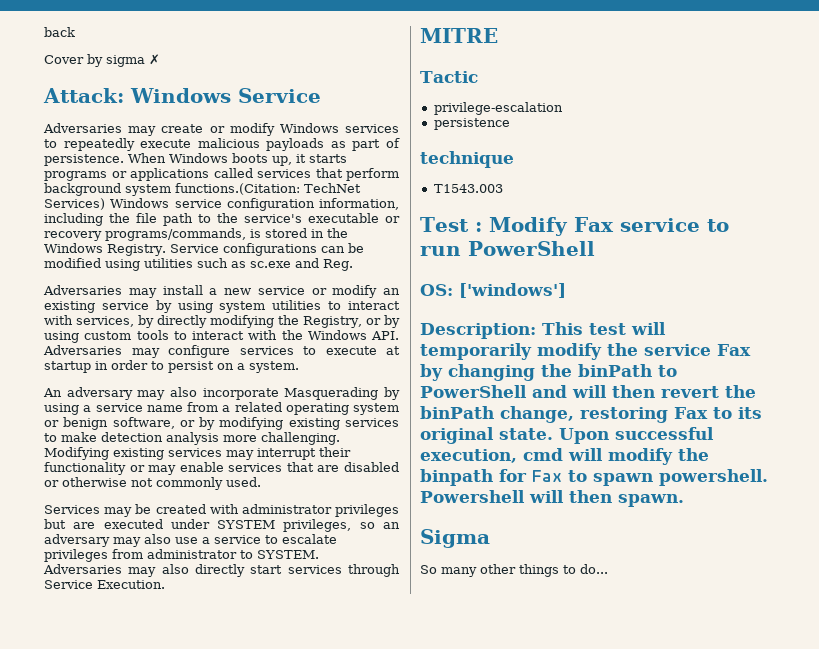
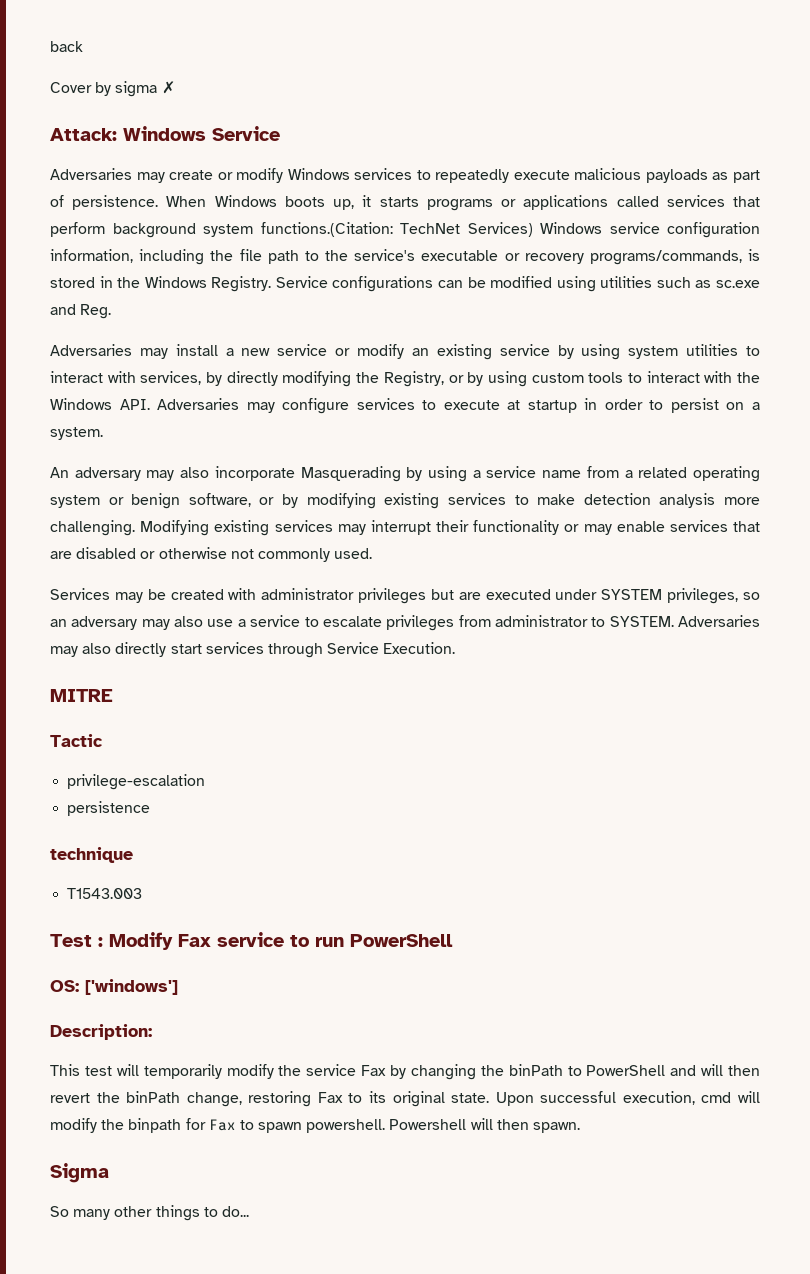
- Description: This test will temporarily modify the service Fax by changing the binPath to PowerShell and will then revert the binPath change, restoring Fax to its original state.
+ Description:
+ This test will temporarily modify the service Fax by changing the binPath to PowerShell and will then revert the binPath change, restoring Fax to its original state.

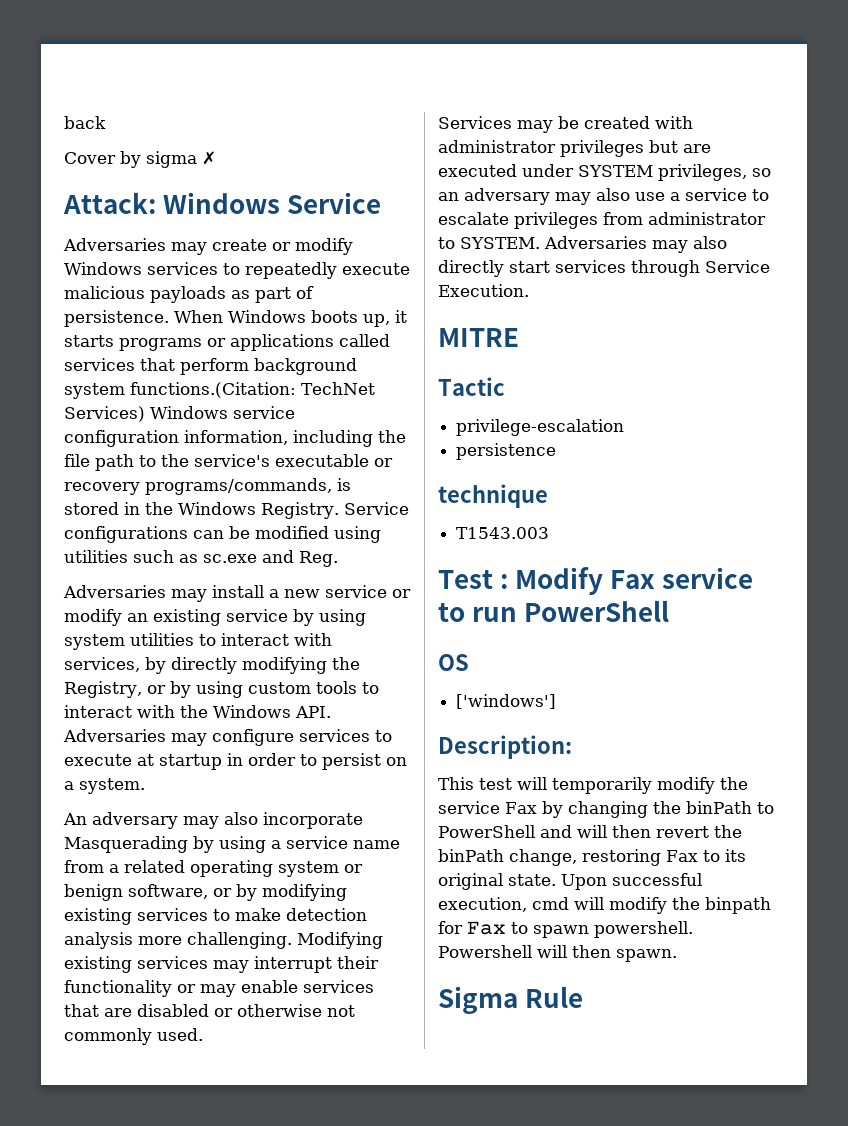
- OS: ['windows']
+ OS
+ ['windows']
- Sigma
- So many other things to do...
+ Sigma Rule

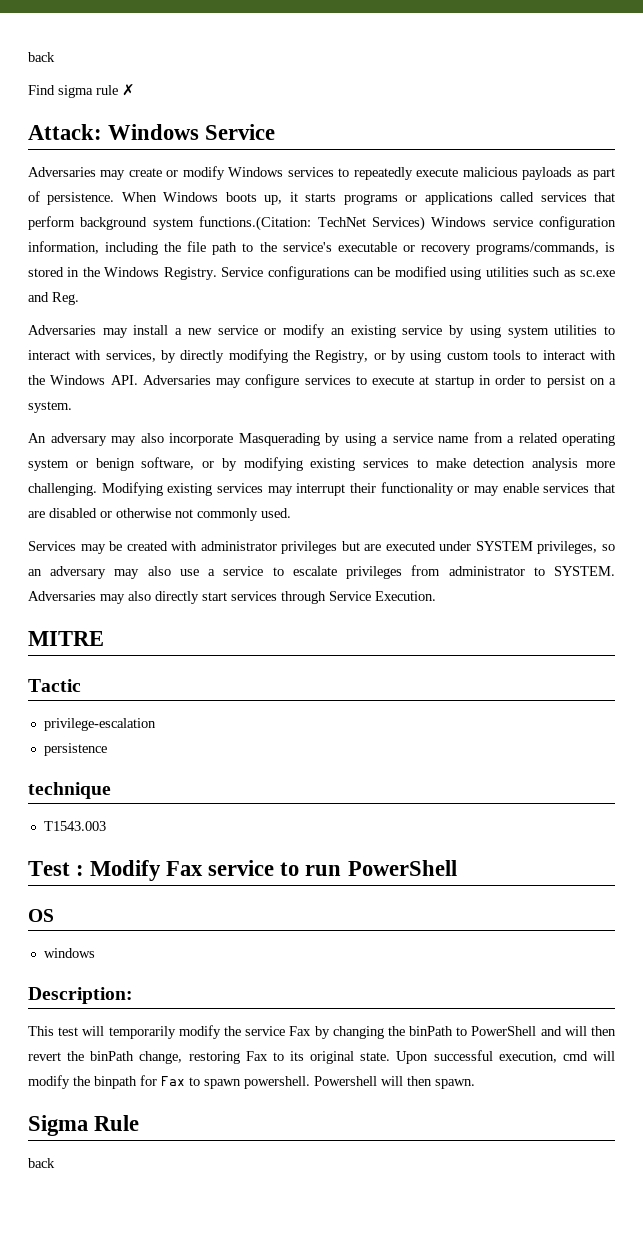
- Cover by sigma ✗
+ Find sigma rule ✗
- ['windows']
+ windows
  Sigma Rule
+ back

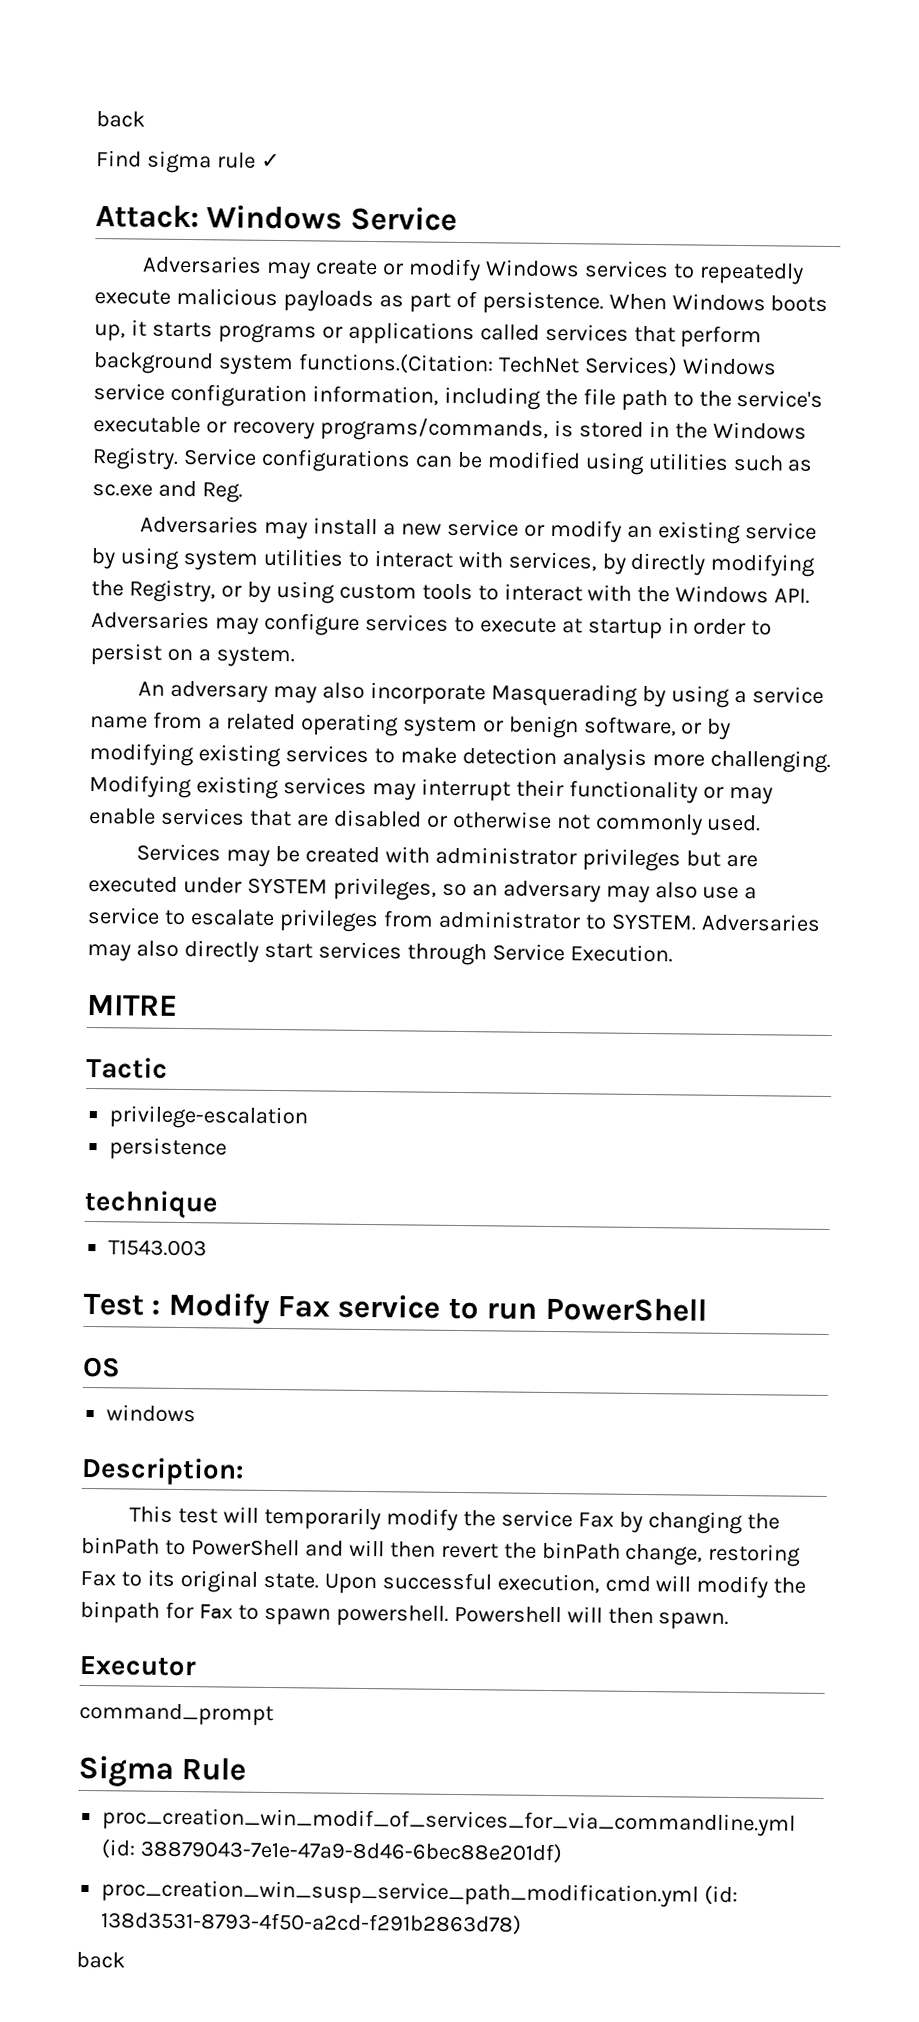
- Find sigma rule ✗
+ Find sigma rule ✓
+ Executor
+ command_prompt
+ proc_creation_win_modif_of_services_for_via_commandline.yml (id: 38879043-7e1e-47a9-8d46-6bec88e201df)
+ proc_creation_win_susp_service_path_modification.yml (id: 138d3531-8793-4f50-a2cd-f291b2863d78)

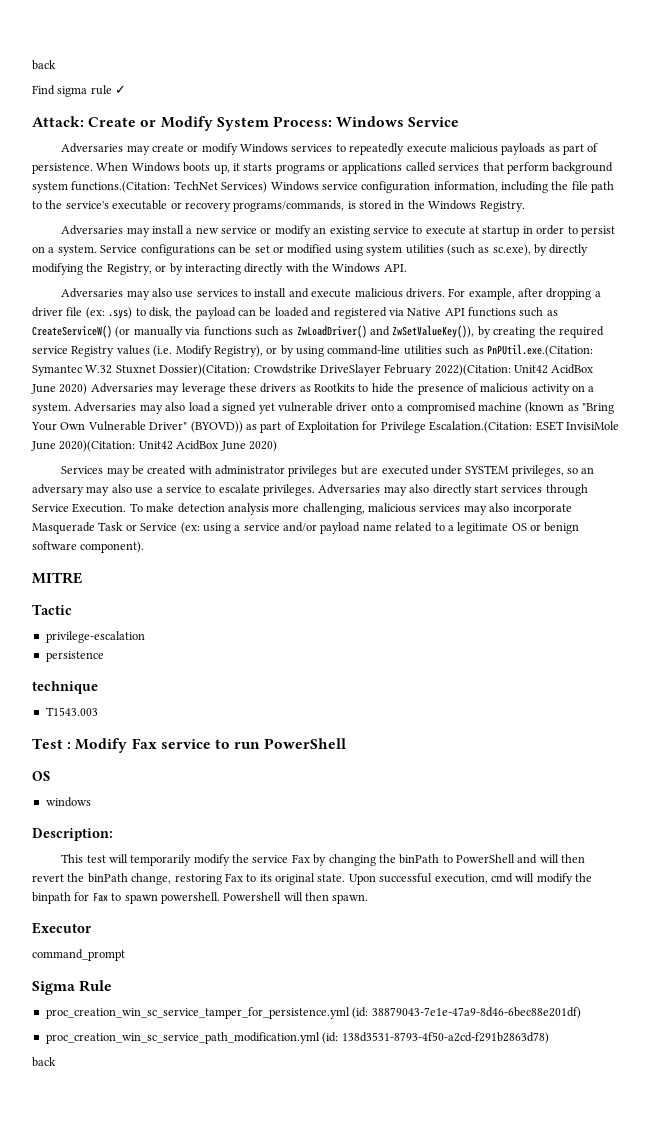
- Attack: Windows Service
+ Attack: Create or Modify System Process: Windows Service
- Service configurations can be modified using utilities such as sc.exe and Reg.
- Adversaries may install a new service or modify an existing service by using system utilities to interact with services, by directly modifying the Registry, or by using custom tools to interact with the Windows API. Adversaries may configure services to execute at startup in order to persist on a system.
- An adversary may also incorporate Masquerading by using a service name from a related operating system or benign software, or by modifying existing services to make detection analysis more challenging. Modifying existing services may interrupt their functionality or may enable services that are disabled or otherwise not commonly used.
+ Adversaries may install a new service or modify an existing service to execute at startup in order to persist on a system. Service configurations can be set or modified using system utilities (such as sc.exe), by directly modifying the Registry, or by interacting directly with the Windows API.
+ Adversaries may also use services to install and execute malicious drivers. For example, after dropping a driver file (ex: .sys) to disk, the payload can be loaded and registered via Native API functions such as CreateServiceW() (or manually via functions such as ZwLoadDriver() and ZwSetValueKey()), by creating the required service Registry values (i.e. Modify Registry), or by using command-line utilities such as PnPUtil.exe.(Citation: Symantec W.32 Stuxnet Dossier)(Citation: Crowdstrike DriveSlayer February 2022)(Citation: Unit42 AcidBox June 2020) Adversaries may leverage these drivers as Rootkits to hide the presence of malicious activity on a system. Adversaries may also load a signed yet vulnerable driver onto a compromised machine (known as "Bring Your Own Vulnerable Driver" (BYOVD)) as part of Exploitation for Privilege Escalation.(Citation: ESET InvisiMole June 2020)(Citation: Unit42 AcidBox June 2020)
- Services may be created with administrator privileges but are executed under SYSTEM privileges, so an adversary may also use a service to escalate privileges from administrator to SYSTEM.
+ Services may be created with administrator privileges but are executed under SYSTEM privileges, so an adversary may also use a service to escalate privileges.
+ To make detection analysis more challenging, malicious services may also incorporate Masquerade Task or Service (ex: using a service and/or payload name related to a legitimate OS or benign software component).
- proc_creation_win_modif_of_services_for_via_commandline.yml (id: 38879043-7e1e-47a9-8d46-6bec88e201df)
+ proc_creation_win_sc_service_tamper_for_persistence.yml (id: 38879043-7e1e-47a9-8d46-6bec88e201df)
- proc_creation_win_susp_service_path_modification.yml (id: 138d3531-8793-4f50-a2cd-f291b2863d78)
+ proc_creation_win_sc_service_path_modification.yml (id: 138d3531-8793-4f50-a2cd-f291b2863d78)

